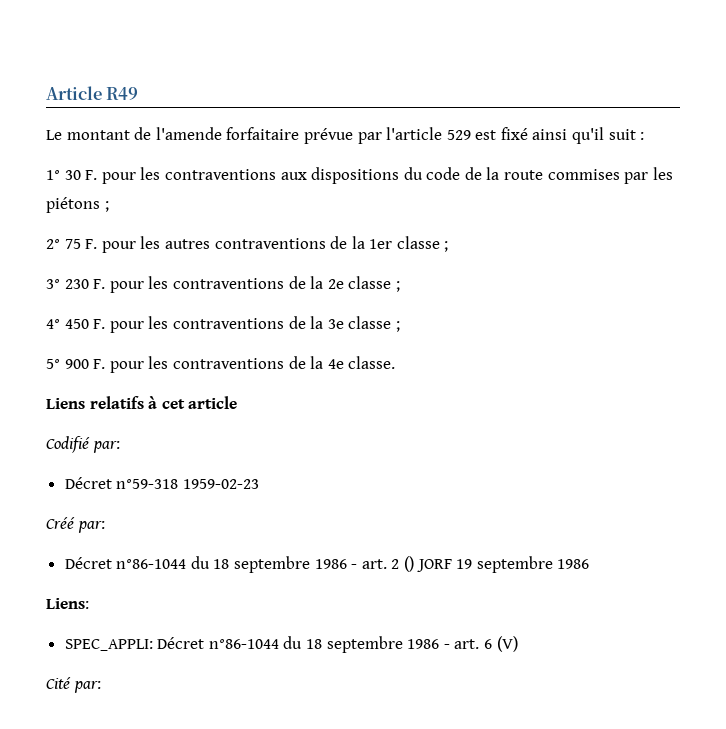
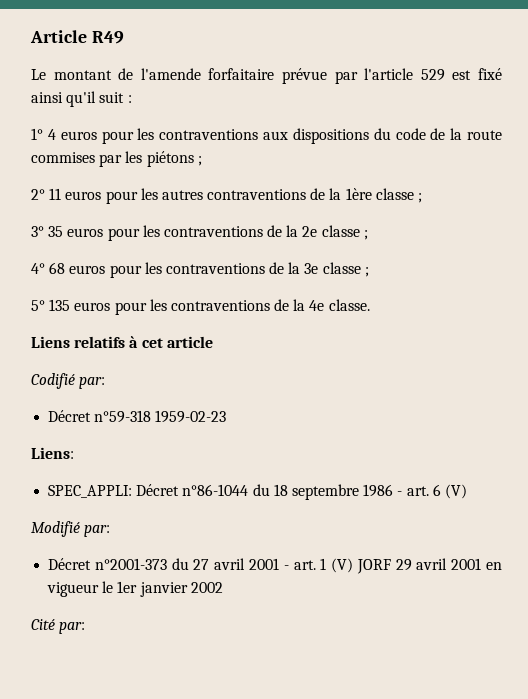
- 1° 30 F. pour les contraventions aux dispositions du code de la route commises par les piétons ;
+ 1° 4 euros pour les contraventions aux dispositions du code de la route commises par les piétons ;
- 2° 75 F. pour les autres contraventions de la 1er classe ;
+ 2° 11 euros pour les autres contraventions de la 1ère classe ;
- 3° 230 F. pour les contraventions de la 2e classe ;
+ 3° 35 euros pour les contraventions de la 2e classe ;
- 4° 450 F. pour les contraventions de la 3e classe ;
+ 4° 68 euros pour les contraventions de la 3e classe ;
- 5° 900 F. pour les contraventions de la 4e classe.
+ 5° 135 euros pour les contraventions de la 4e classe.
- Créé par:
- Décret n°86-1044 du 18 septembre 1986 - art. 2 () JORF 19 septembre 1986
+ Modifié par:
+ Décret n°2001-373 du 27 avril 2001 - art. 1 (V) JORF 29 avril 2001 en vigueur le 1er janvier 2002

